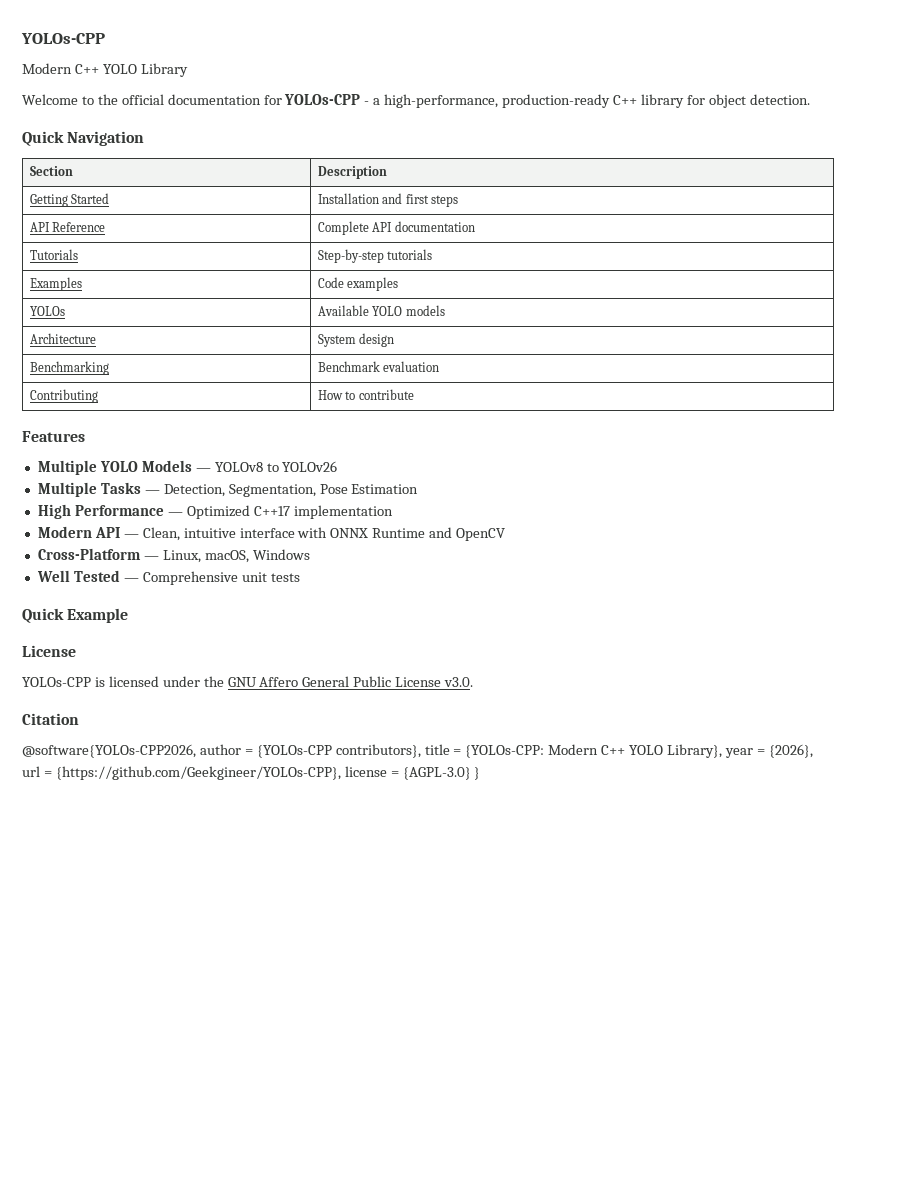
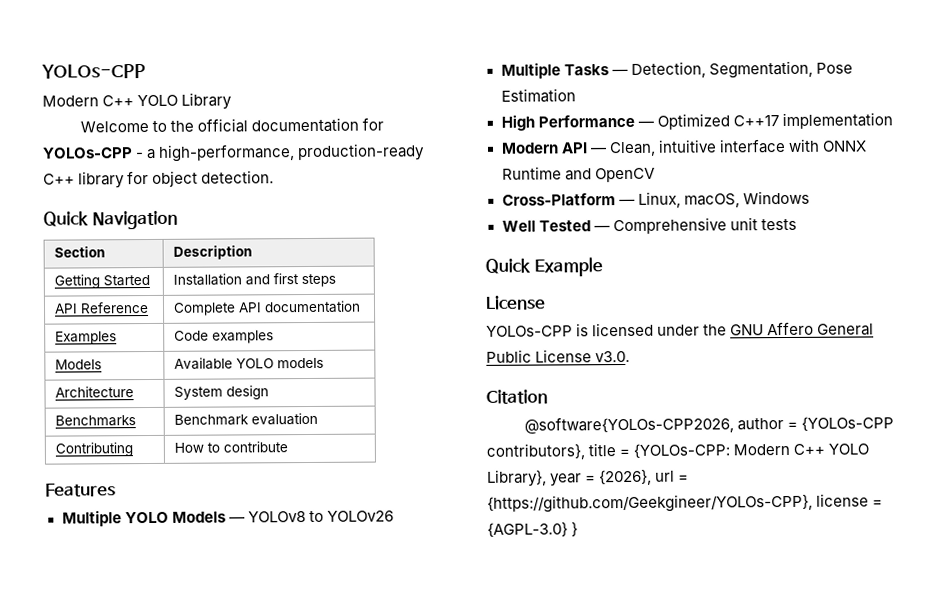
- Tutorials | Step-by-step tutorials
- YOLOs | Available YOLO models
+ Models | Available YOLO models
- Benchmarking | Benchmark evaluation
+ Benchmarks | Benchmark evaluation

